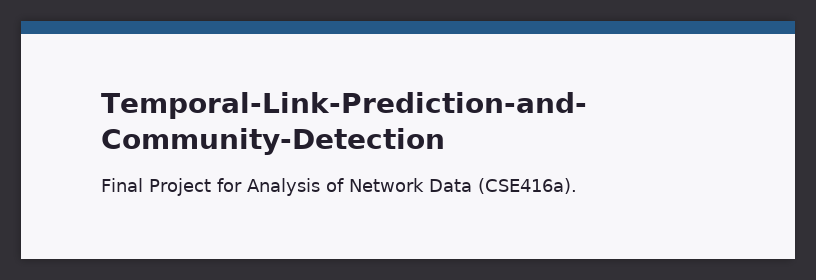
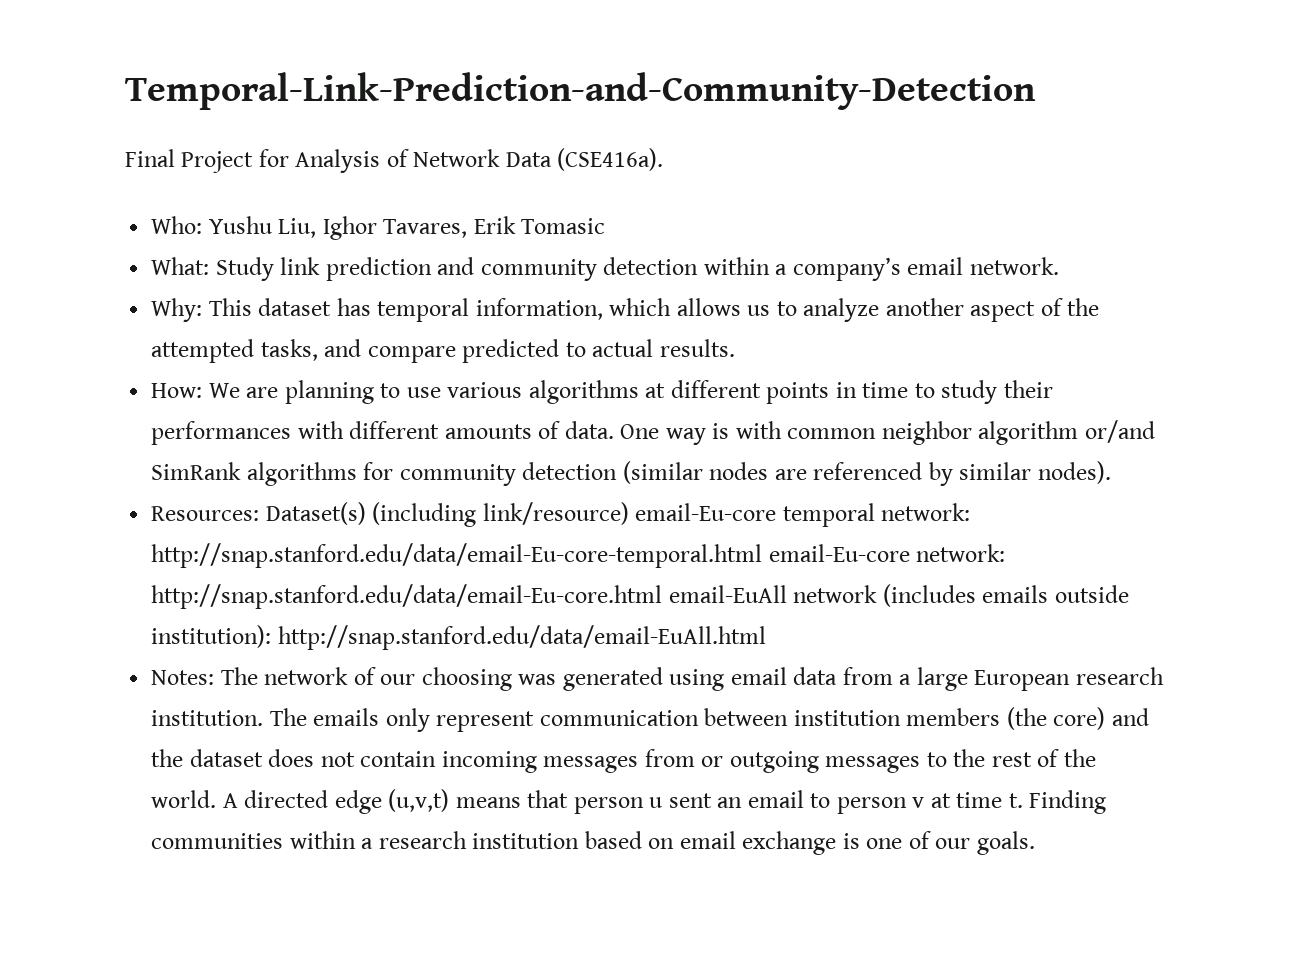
+ Who: Yushu Liu, Ighor Tavares, Erik Tomasic
+ What: Study link prediction and community detection within a company’s email network.
+ Why: This dataset has temporal information, which allows us to analyze another aspect of the attempted tasks, and compare predicted to actual results.
+ How: We are planning to use various algorithms at different points in time to study their performances with different amounts of data. One way is with common neighbor algorithm or/and SimRank algorithms for community detection (similar nodes are referenced by similar nodes).
+ Resources: Dataset(s) (including link/resource) email-Eu-core temporal network: http://snap.stanford.edu/data/email-Eu-core-temporal.html email-Eu-core network: http://snap.stanford.edu/data/email-Eu-core.html email-EuAll network (includes emails outside institution): http://snap.stanford.edu/data/email-EuAll.html
+ Notes: The network of our choosing was generated using email data from a large European research institution. The emails only represent communication between institution members (the core) and the dataset does not contain incoming messages from or outgoing messages to the rest of the world. A directed edge (u,v,t) means that person u sent an email to person v at time t. Finding communities within a research institution based on email exchange is one of our goals.

